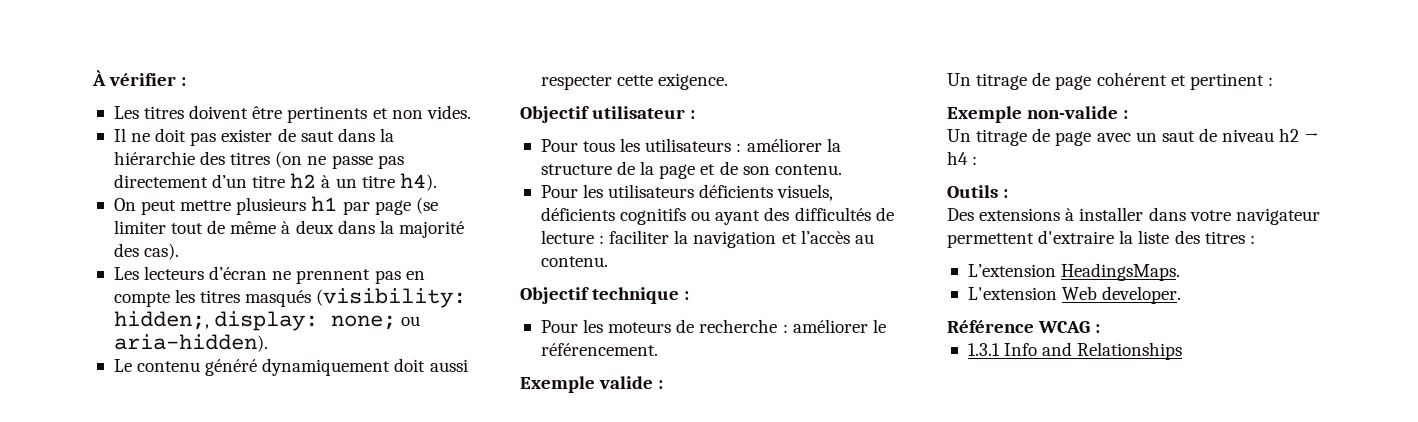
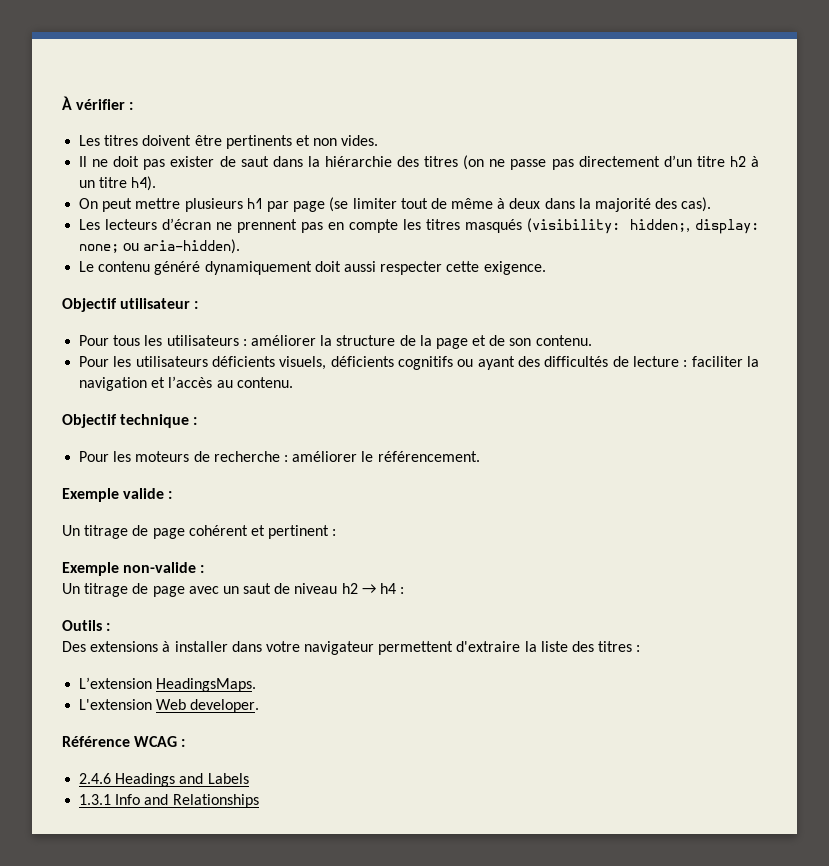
+ 2.4.6 Headings and Labels

